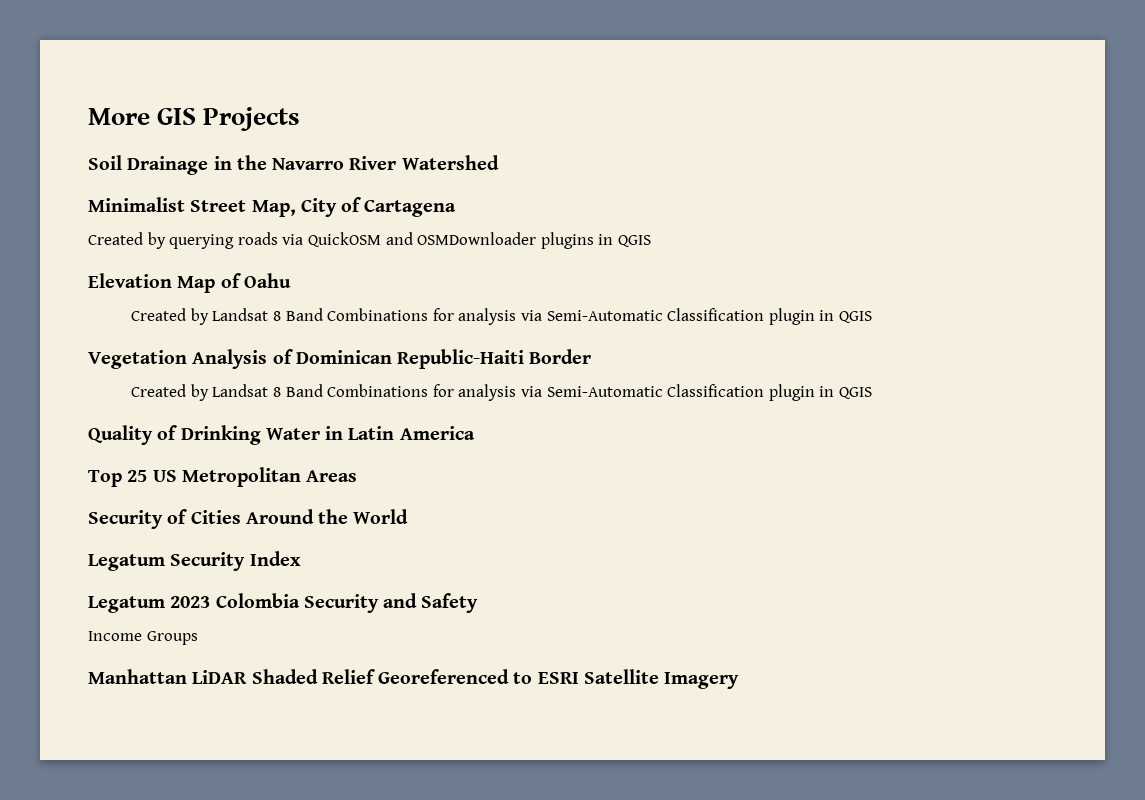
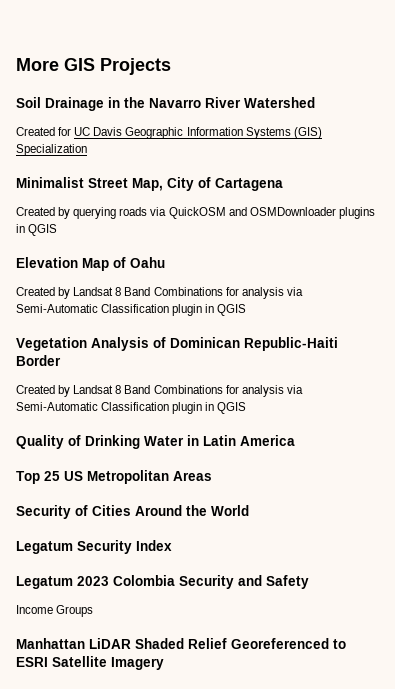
+ Created for UC Davis Geographic Information Systems (GIS) Specialization

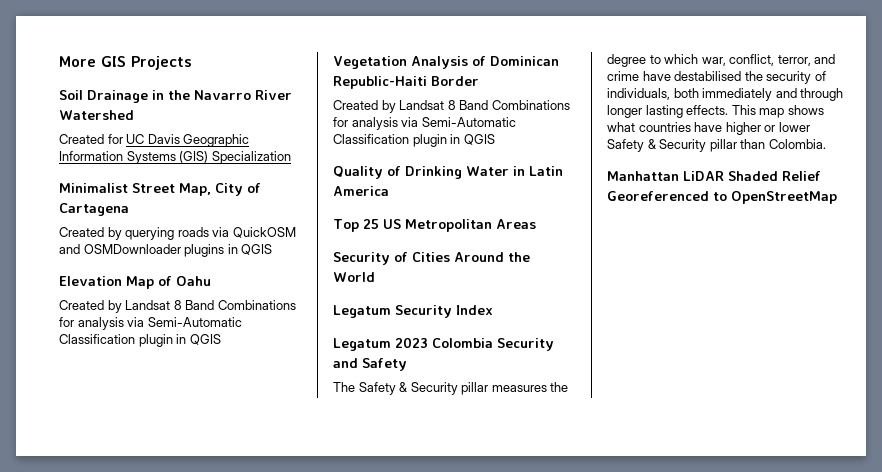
- Income Groups
+ The Safety & Security pillar measures the degree to which war, conflict, terror, and crime have destabilised the security of individuals, both immediately and through longer lasting effects. This map shows what countries have higher or lower Safety & Security pillar than Colombia.
- Manhattan LiDAR Shaded Relief Georeferenced to ESRI Satellite Imagery
+ Manhattan LiDAR Shaded Relief Georeferenced to OpenStreetMap

